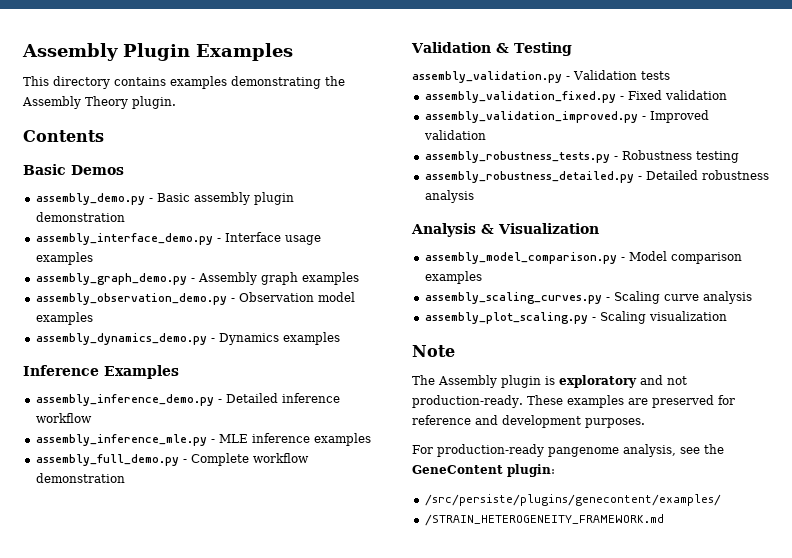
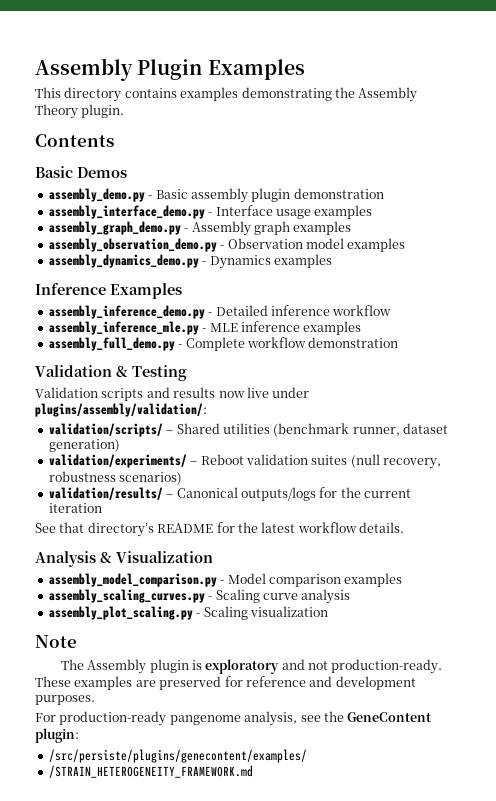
- assembly_validation.py - Validation tests
- assembly_validation_fixed.py - Fixed validation
- assembly_validation_improved.py - Improved validation
- assembly_robustness_tests.py - Robustness testing
- assembly_robustness_detailed.py - Detailed robustness analysis
+ Validation scripts and results now live under plugins/assembly/validation/:
+ validation/scripts/ – Shared utilities (benchmark runner, dataset generation)
+ validation/experiments/ – Reboot validation suites (null recovery, robustness scenarios)
+ validation/results/ – Canonical outputs/logs for the current iteration
+ See that directory’s README for the latest workflow details.

